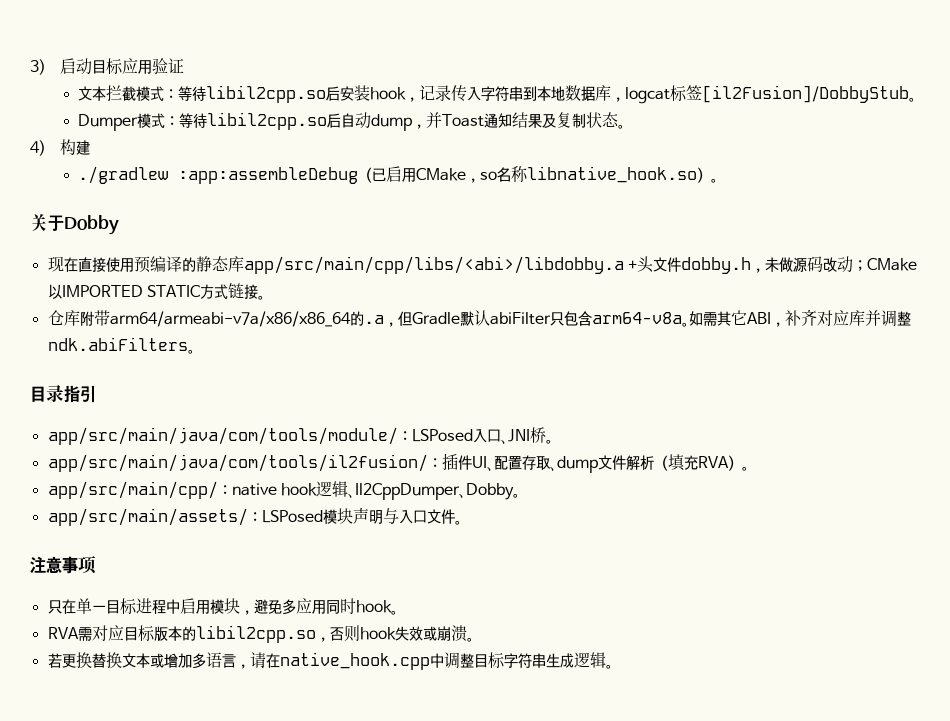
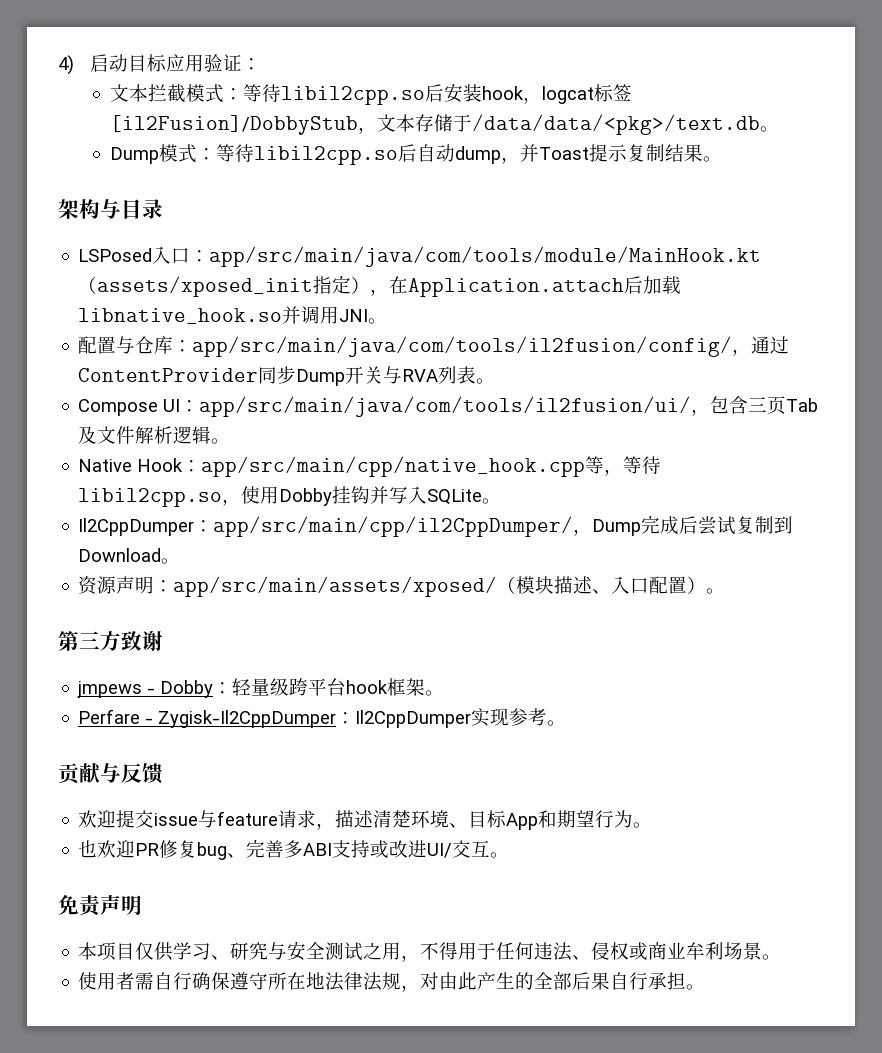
- 3)启动目标应用验证
+ 4)启动目标应用验证：
- 文本拦截模式：等待libil2cpp.so后安装hook，记录传入字符串到本地数据库，logcat标签[il2Fusion]/DobbyStub。
- Dumper模式：等待libil2cpp.so后自动dump，并Toast通知结果及复制状态。
- 4)构建
- ./gradlew :app:assembleDebug（已启用CMake，so名称libnative_hook.so）。
- 关于Dobby
- 现在直接使用预编译的静态库app/src/main/cpp/libs/<abi>/libdobby.a +头文件dobby.h，未做源码改动；CMake以IMPORTED STATIC方式链接。
- 仓库附带arm64/armeabi-v7a/x86/x86_64的.a，但Gradle默认abiFilter只包含arm64-v8a。如需其它ABI，补齐对应库并调整ndk.abiFilters。
- 目录指引
- app/src/main/java/com/tools/module/：LSPosed入口、JNI桥。
- app/src/main/java/com/tools/il2fusion/：插件UI、配置存取、dump文件解析（填充RVA）。
- app/src/main/cpp/：native hook逻辑、Il2CppDumper、Dobby。
- app/src/main/assets/：LSPosed模块声明与入口文件。
- 注意事项
- 只在单一目标进程中启用模块，避免多应用同时hook。
- RVA需对应目标版本的libil2cpp.so，否则hook失效或崩溃。
- 若更换替换文本或增加多语言，请在native_hook.cpp中调整目标字符串生成逻辑。
+ 文本拦截模式：等待libil2cpp.so后安装hook，logcat标签[il2Fusion]/DobbyStub，文本存储于/data/data/<pkg>/text.db。
+ Dump模式：等待libil2cpp.so后自动dump，并Toast提示复制结果。
+ 架构与目录
+ LSPosed入口：app/src/main/java/com/tools/module/MainHook.kt（assets/xposed_init指定），在Application.attach后加载libnative_hook.so并调用JNI。
+ 配置与仓库：app/src/main/java/com/tools/il2fusion/config/，通过ContentProvider同步Dump开关与RVA列表。
+ Compose UI：app/src/main/java/com/tools/il2fusion/ui/，包含三页Tab及文件解析逻辑。
+ Native Hook：app/src/main/cpp/native_hook.cpp等，等待libil2cpp.so，使用Dobby挂钩并写入SQLite。
+ Il2CppDumper：app/src/main/cpp/il2CppDumper/，Dump完成后尝试复制到Download。
+ 资源声明：app/src/main/assets/xposed/（模块描述、入口配置）。
+ 第三方致谢
+ jmpews - Dobby：轻量级跨平台hook框架。
+ Perfare - Zygisk-Il2CppDumper：Il2CppDumper实现参考。
+ 贡献与反馈
+ 欢迎提交issue与feature请求，描述清楚环境、目标App和期望行为。
+ 也欢迎PR修复bug、完善多ABI支持或改进UI/交互。
+ 免责声明
+ 本项目仅供学习、研究与安全测试之用，不得用于任何违法、侵权或商业牟利场景。
+ 使用者需自行确保遵守所在地法律法规，对由此产生的全部后果自行承担。

